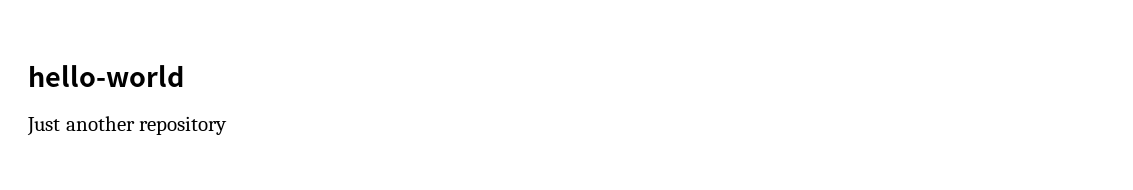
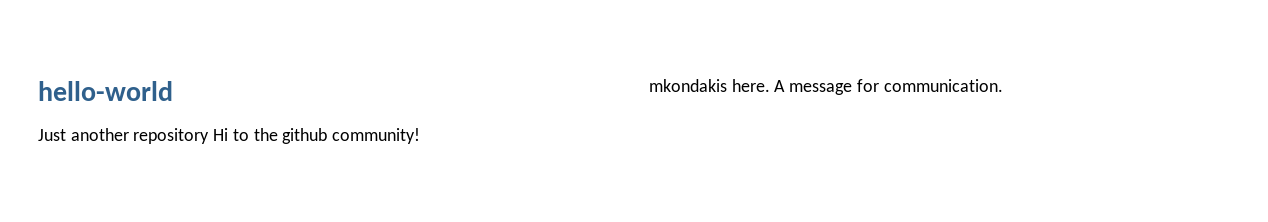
- Just another repository
+ Just another repository Hi to the github community!
+ mkondakis here. A message for communication.

